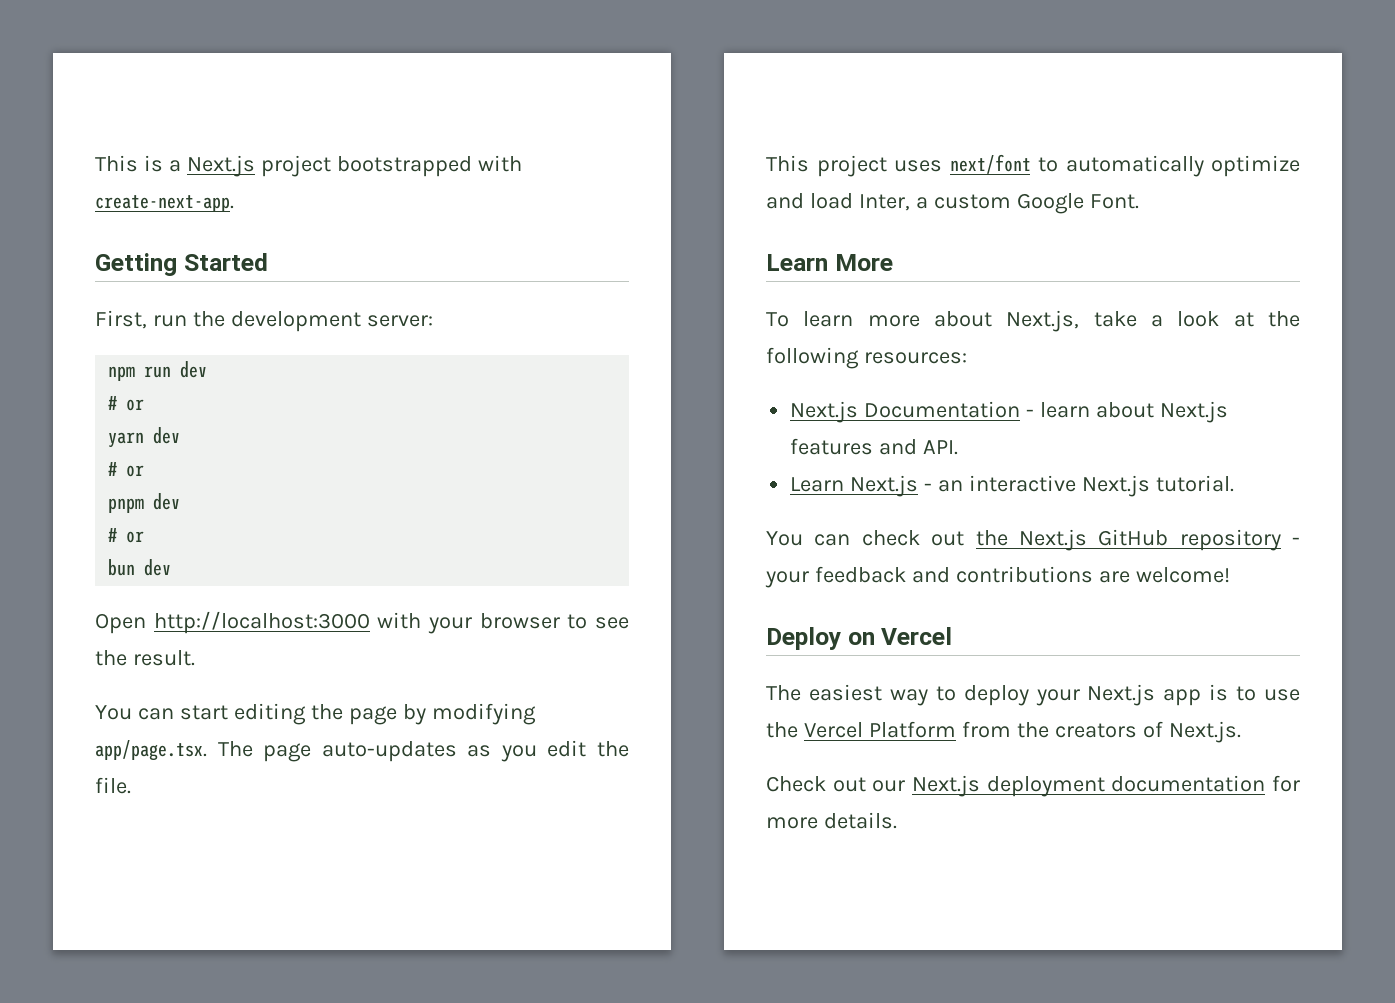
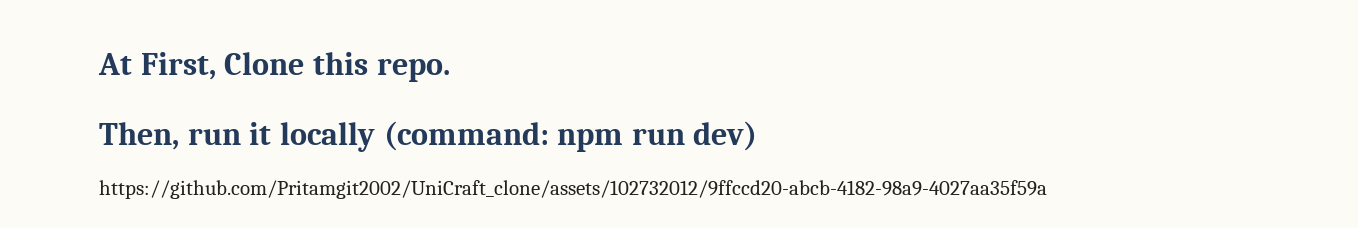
- This is a Next.js project bootstrapped with create-next-app.
- Getting Started
- First, run the development server:
- npm run dev
- # or
- yarn dev
- # or
- pnpm dev
- # or
- bun dev
- Open http://localhost:3000 with your browser to see the result.
- You can start editing the page by modifying app/page.tsx. The page auto-updates as you edit the file.
- This project uses next/font to automatically optimize and load Inter, a custom Google Font.
- Learn More
- To learn more about Next.js, take a look at the following resources:
- Next.js Documentation - learn about Next.js features and API.
- Learn Next.js - an interactive Next.js tutorial.
- You can check out the Next.js GitHub repository - your feedback and contributions are welcome!
- Deploy on Vercel
- The easiest way to deploy your Next.js app is to use the Vercel Platform from the creators of Next.js.
- Check out our Next.js deployment documentation for more details.
+ At First, Clone this repo.
+ Then, run it locally (command: npm run dev)
+ https://github.com/Pritamgit2002/UniCraft_clone/assets/102732012/9ffccd20-abcb-4182-98a9-4027aa35f59a

